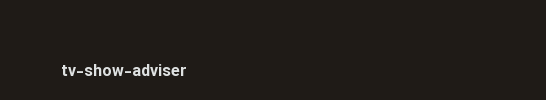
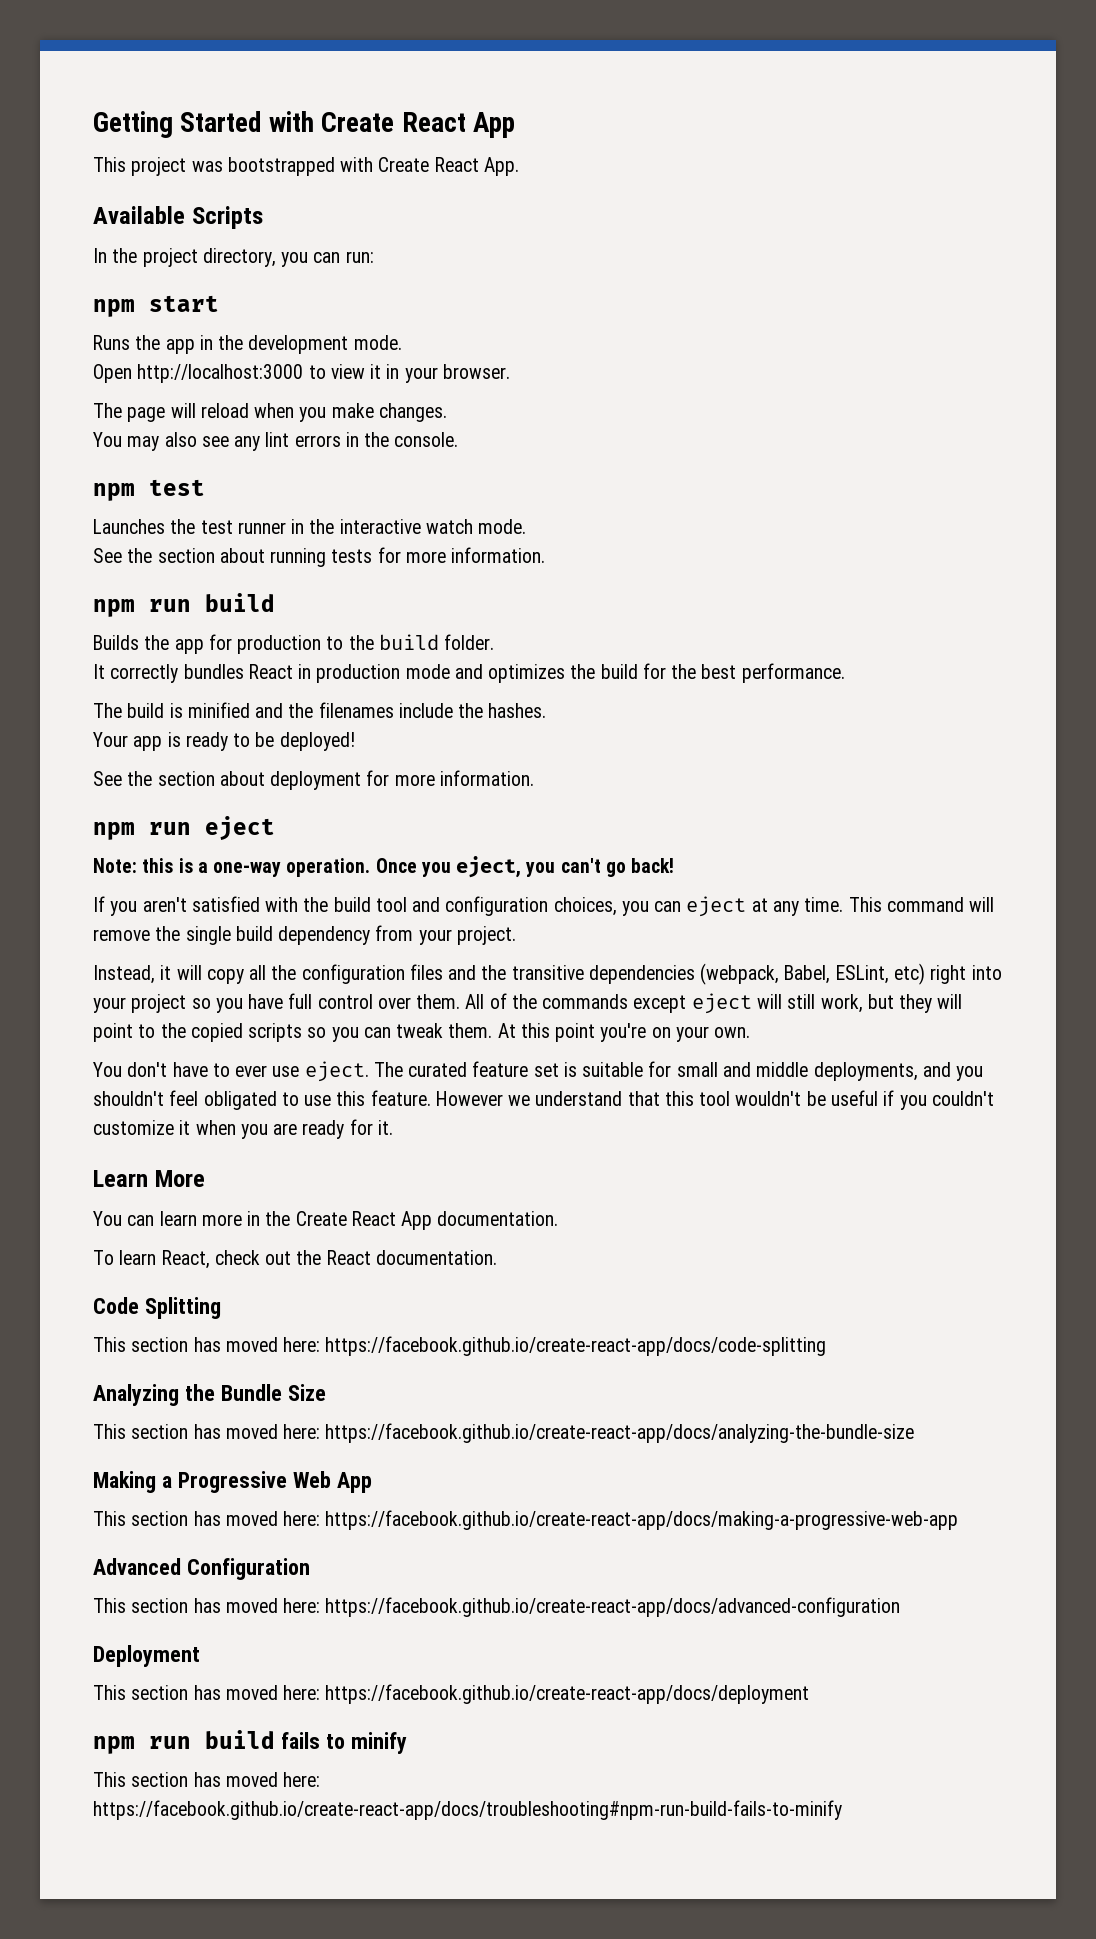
- tv-show-adviser
+ Getting Started with Create React App
+ This project was bootstrapped with Create React App.
+ Available Scripts
+ In the project directory, you can run:
+ npm start
+ Runs the app in the development mode.
+ Open http://localhost:3000 to view it in your browser.
+ The page will reload when you make changes.
+ You may also see any lint errors in the console.
+ npm test
+ Launches the test runner in the interactive watch mode.
+ See the section about running tests for more information.
+ npm run build
+ Builds the app for production to the build folder.
+ It correctly bundles React in production mode and optimizes the build for the best performance.
+ The build is minified and the filenames include the hashes.
+ Your app is ready to be deployed!
+ See the section about deployment for more information.
+ npm run eject
+ Note: this is a one-way operation. Once you eject, you can't go back!
+ If you aren't satisfied with the build tool and configuration choices, you can eject at any time. This command will remove the single build dependency from your project.
+ Instead, it will copy all the configuration files and the transitive dependencies (webpack, Babel, ESLint, etc) right into your project so you have full control over them. All of the commands except eject will still work, but they will point to the copied scripts so you can tweak them. At this point you're on your own.
+ You don't have to ever use eject. The curated feature set is suitable for small and middle deployments, and you shouldn't feel obligated to use this feature. However we understand that this tool wouldn't be useful if you couldn't customize it when you are ready for it.
+ Learn More
+ You can learn more in the Create React App documentation.
+ To learn React, check out the React documentation.
+ Code Splitting
+ This section has moved here: https://facebook.github.io/create-react-app/docs/code-splitting
+ Analyzing the Bundle Size
+ This section has moved here: https://facebook.github.io/create-react-app/docs/analyzing-the-bundle-size
+ Making a Progressive Web App
+ This section has moved here: https://facebook.github.io/create-react-app/docs/making-a-progressive-web-app
+ Advanced Configuration
+ This section has moved here: https://facebook.github.io/create-react-app/docs/advanced-configuration
+ Deployment
+ This section has moved here: https://facebook.github.io/create-react-app/docs/deployment
+ npm run build fails to minify
+ This section has moved here: https://facebook.github.io/create-react-app/docs/troubleshooting#npm-run-build-fails-to-minify

